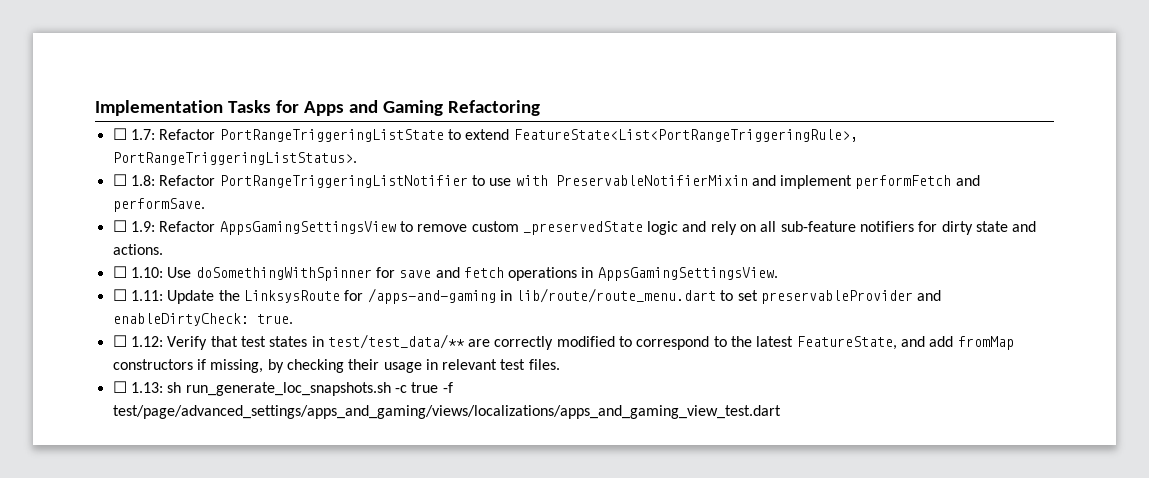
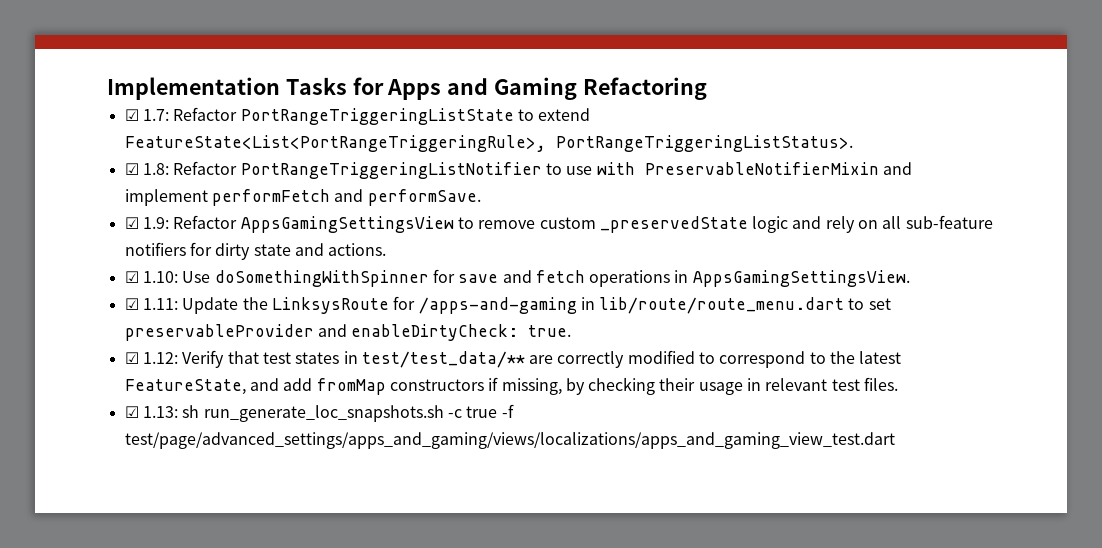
- ☐ 1.7: Refactor PortRangeTriggeringListState to extend FeatureState<List<PortRangeTriggeringRule>, PortRangeTriggeringListStatus>.
+ ☑ 1.7: Refactor PortRangeTriggeringListState to extend FeatureState<List<PortRangeTriggeringRule>, PortRangeTriggeringListStatus>.
- ☐ 1.8: Refactor PortRangeTriggeringListNotifier to use with PreservableNotifierMixin and implement performFetch and performSave.
+ ☑ 1.8: Refactor PortRangeTriggeringListNotifier to use with PreservableNotifierMixin and implement performFetch and performSave.
- ☐ 1.9: Refactor AppsGamingSettingsView to remove custom _preservedState logic and rely on all sub-feature notifiers for dirty state and actions.
+ ☑ 1.9: Refactor AppsGamingSettingsView to remove custom _preservedState logic and rely on all sub-feature notifiers for dirty state and actions.
- ☐ 1.10: Use doSomethingWithSpinner for save and fetch operations in AppsGamingSettingsView.
+ ☑ 1.10: Use doSomethingWithSpinner for save and fetch operations in AppsGamingSettingsView.
- ☐ 1.11: Update the LinksysRoute for /apps-and-gaming in lib/route/route_menu.dart to set preservableProvider and enableDirtyCheck: true.
+ ☑ 1.11: Update the LinksysRoute for /apps-and-gaming in lib/route/route_menu.dart to set preservableProvider and enableDirtyCheck: true.
- ☐ 1.12: Verify that test states in test/test_data/** are correctly modified to correspond to the latest FeatureState, and add fromMap constructors if missing, by checking their usage in relevant test files.
+ ☑ 1.12: Verify that test states in test/test_data/** are correctly modified to correspond to the latest FeatureState, and add fromMap constructors if missing, by checking their usage in relevant test files.
- ☐ 1.13: sh run_generate_loc_snapshots.sh -c true -f test/page/advanced_settings/apps_and_gaming/views/localizations/apps_and_gaming_view_test.dart
+ ☑ 1.13: sh run_generate_loc_snapshots.sh -c true -f test/page/advanced_settings/apps_and_gaming/views/localizations/apps_and_gaming_view_test.dart

